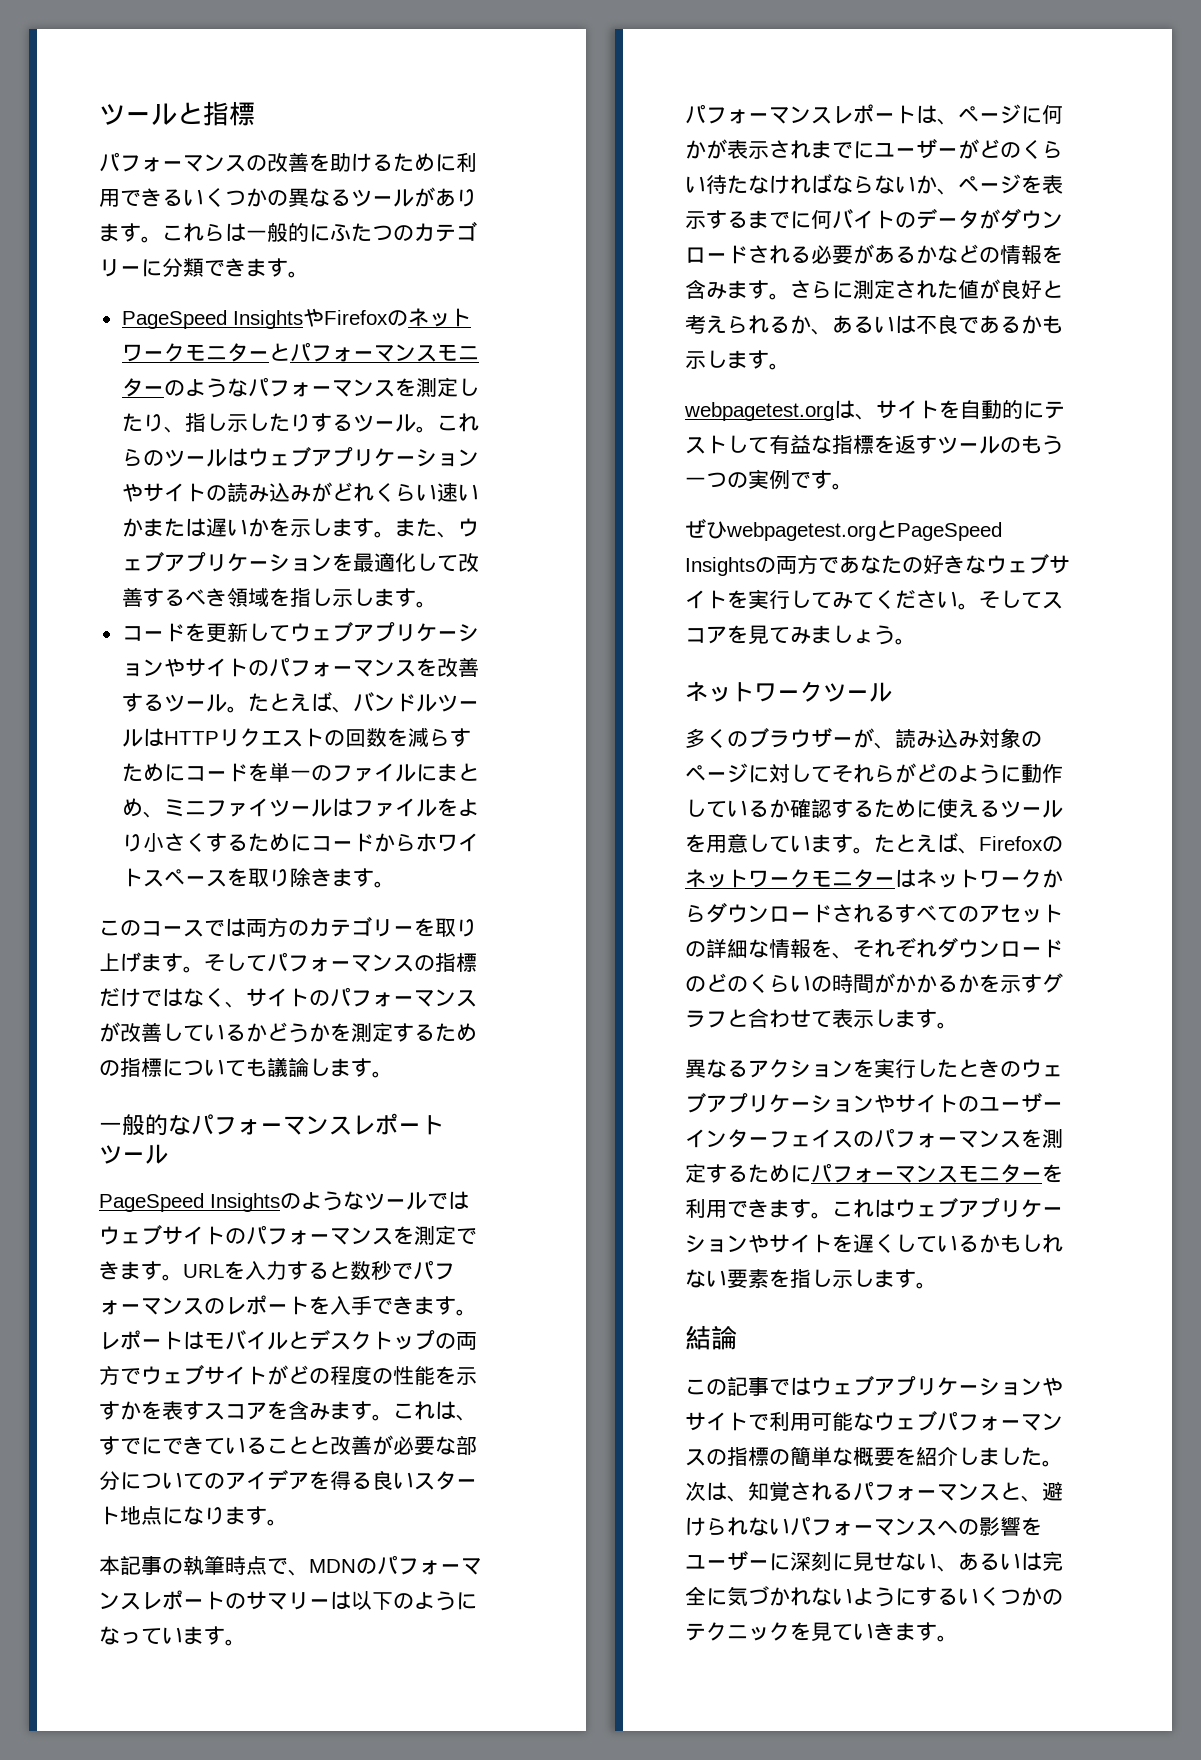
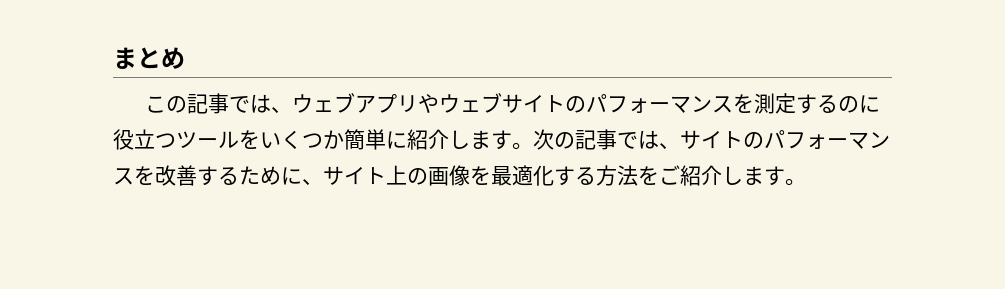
- ツールと指標
- パフォーマンスの改善を助けるために利用できるいくつかの異なるツールがあります。これらは一般的にふたつのカテゴリーに分類できます。
- PageSpeed InsightsやFirefoxのネットワークモニターとパフォーマンスモニターのようなパフォーマンスを測定したり、指し示したりするツール。これらのツールはウェブアプリケーションやサイトの読み込みがどれくらい速いかまたは遅いかを示します。また、ウェブアプリケーションを最適化して改善するべき領域を指し示します。
- コードを更新してウェブアプリケーションやサイトのパフォーマンスを改善するツール。たとえば、バンドルツールはHTTPリクエストの回数を減らすためにコードを単一のファイルにまとめ、ミニファイツールはファイルをより小さくするためにコードからホワイトスペースを取り除きます。
- このコースでは両方のカテゴリーを取り上げます。そしてパフォーマンスの指標だけではなく、サイトのパフォーマンスが改善しているかどうかを測定するための指標についても議論します。
- 一般的なパフォーマンスレポートツール
- PageSpeed Insightsのようなツールではウェブサイトのパフォーマンスを測定できます。URLを入力すると数秒でパフォーマンスのレポートを入手できます。レポートはモバイルとデスクトップの両方でウェブサイトがどの程度の性能を示すかを表すスコアを含みます。これは、すでにできていることと改善が必要な部分についてのアイデアを得る良いスタート地点になります。
- 本記事の執筆時点で、MDNのパフォーマンスレポートのサマリーは以下のようになっています。
- パフォーマンスレポートは、ページに何かが表示されまでにユーザーがどのくらい待たなければならないか、ページを表示するまでに何バイトのデータがダウンロードされる必要があるかなどの情報を含みます。さらに測定された値が良好と考えられるか、あるいは不良であるかも示します。
- webpagetest.orgは、サイトを自動的にテストして有益な指標を返すツールのもう一つの実例です。
- ぜひwebpagetest.orgとPageSpeed Insightsの両方であなたの好きなウェブサイトを実行してみてください。そしてスコアを見てみましょう。
- ネットワークツール
- 多くのブラウザーが、読み込み対象のページに対してそれらがどのように動作しているか確認するために使えるツールを用意しています。たとえば、Firefoxのネットワークモニターはネットワークからダウンロードされるすべてのアセットの詳細な情報を、それぞれダウンロードのどのくらいの時間がかかるかを示すグラフと合わせて表示します。
- 異なるアクションを実行したときのウェブアプリケーションやサイトのユーザーインターフェイスのパフォーマンスを測定するためにパフォーマンスモニターを利用できます。これはウェブアプリケーションやサイトを遅くしているかもしれない要素を指し示します。
- 結論
- この記事ではウェブアプリケーションやサイトで利用可能なウェブパフォーマンスの指標の簡単な概要を紹介しました。次は、知覚されるパフォーマンスと、避けられないパフォーマンスへの影響をユーザーに深刻に見せない、あるいは完全に気づかれないようにするいくつかのテクニックを見ていきます。
+ まとめ
+ この記事では、ウェブアプリやウェブサイトのパフォーマンスを測定するのに役立つツールをいくつか簡単に紹介します。次の記事では、サイトのパフォーマンスを改善するために、サイト上の画像を最適化する方法をご紹介します。

